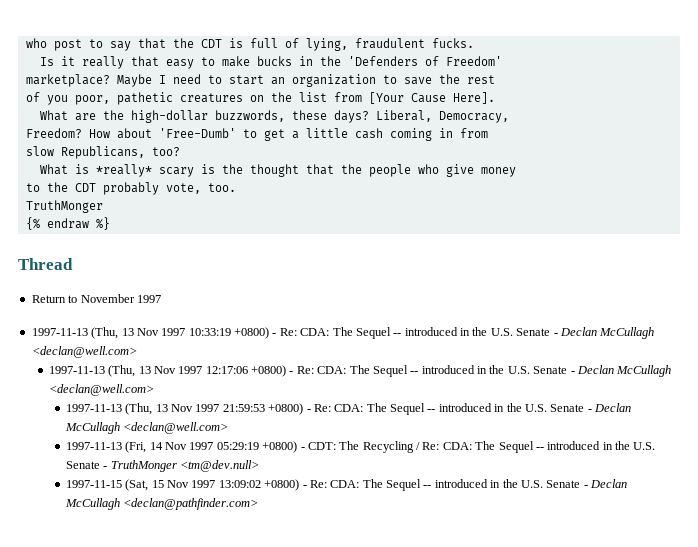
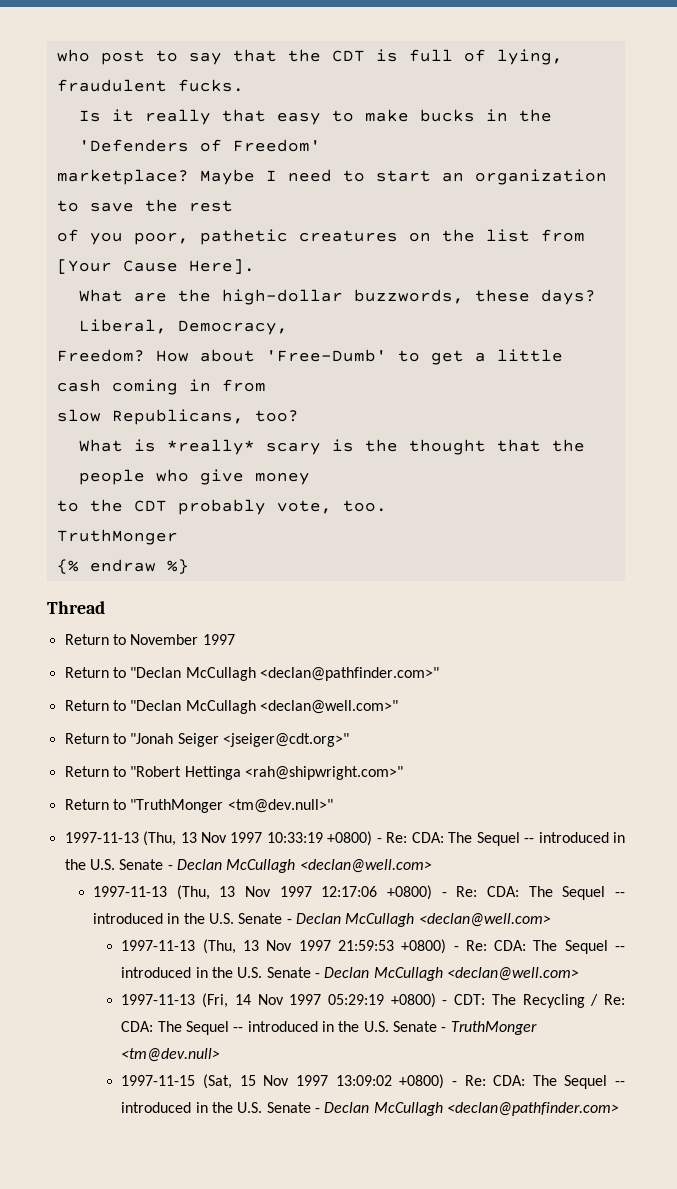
+ Return to "Declan McCullagh <declan@pathfinder.com>"
+ Return to "Declan McCullagh <declan@well.com>"
+ Return to "Jonah Seiger <jseiger@cdt.org>"
+ Return to "Robert Hettinga <rah@shipwright.com>"
+ Return to "TruthMonger <tm@dev.null>"

